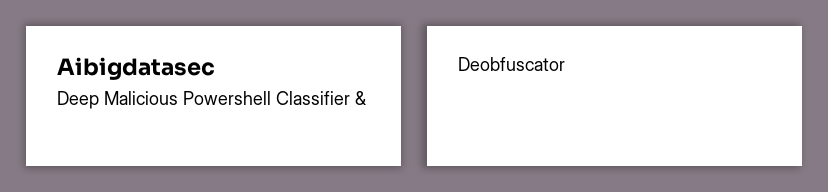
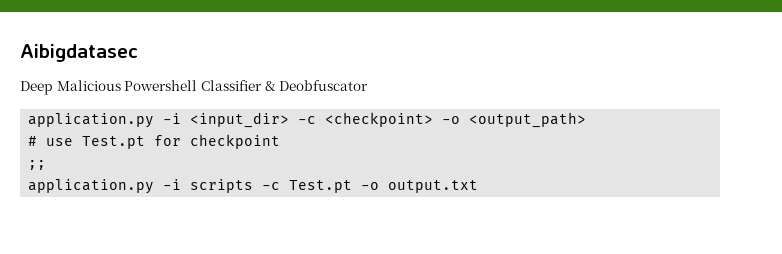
+ application.py -i <input_dir> -c <checkpoint> -o <output_path>
+ # use Test.pt for checkpoint
+ ;;
+ application.py -i scripts -c Test.pt -o output.txt

